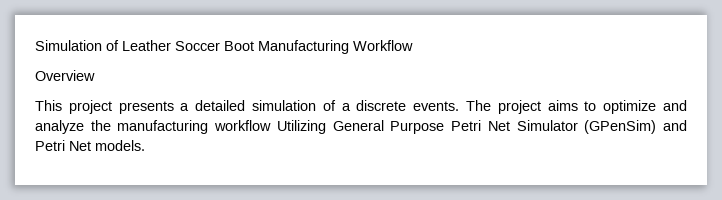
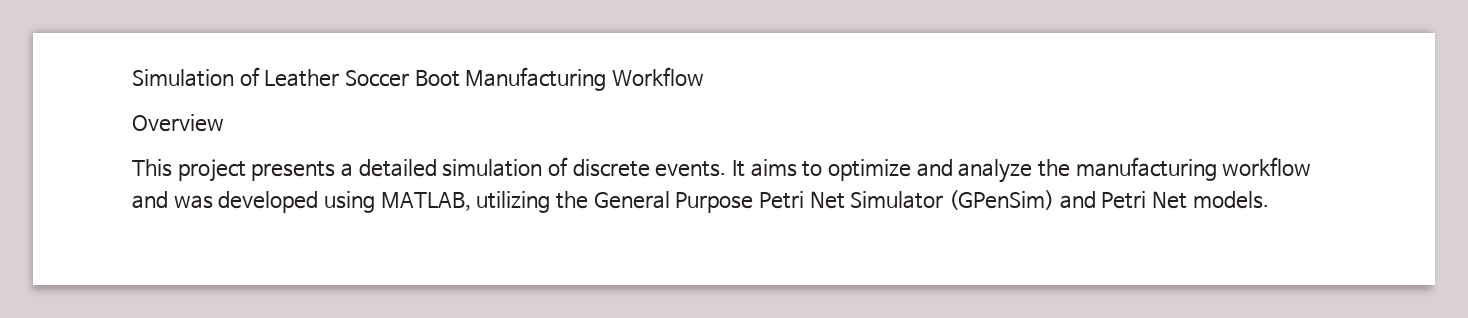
- This project presents a detailed simulation of a discrete events.
+ This project presents a detailed simulation of discrete events.
- The project aims to optimize and analyze the manufacturing workflow Utilizing General Purpose Petri Net Simulator (GPenSim) and Petri Net models.
+ It aims to optimize and analyze the manufacturing workflow and was developed using MATLAB, utilizing the General Purpose Petri Net Simulator (GPenSim) and Petri Net models.

